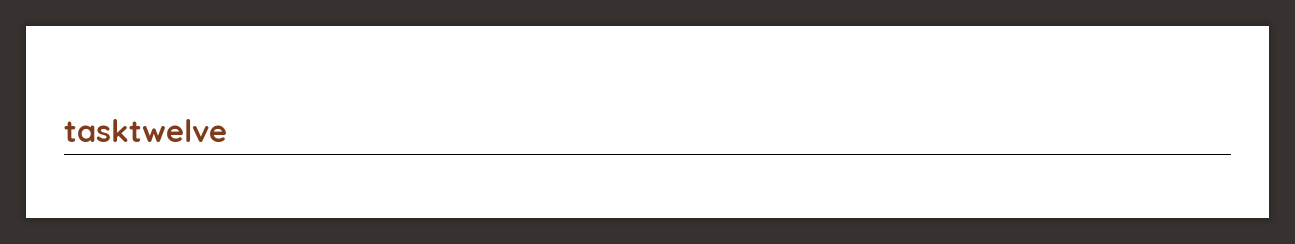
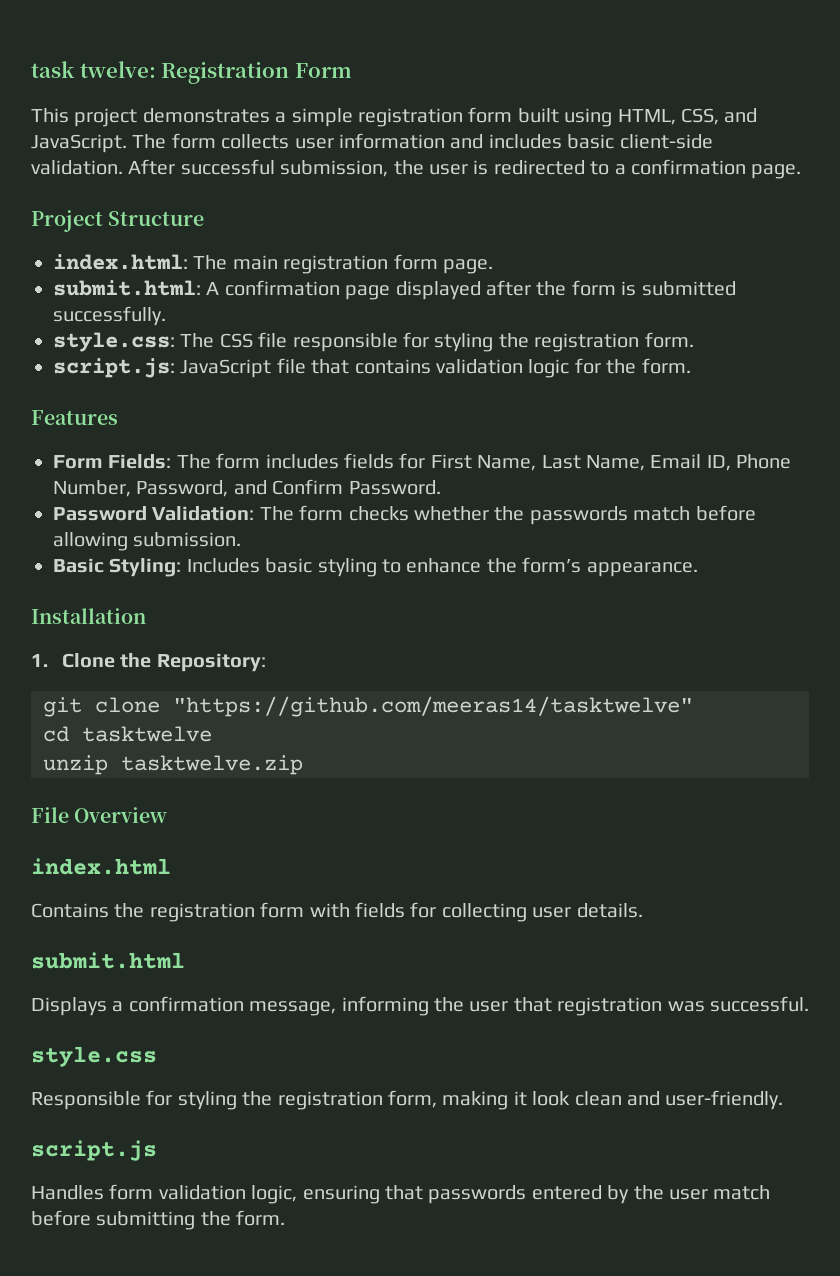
- tasktwelve
+ task twelve: Registration Form
+ This project demonstrates a simple registration form built using HTML, CSS, and JavaScript. The form collects user information and includes basic client-side validation. After successful submission, the user is redirected to a confirmation page.
+ Project Structure
+ index.html: The main registration form page.
+ submit.html: A confirmation page displayed after the form is submitted successfully.
+ style.css: The CSS file responsible for styling the registration form.
+ script.js: JavaScript file that contains validation logic for the form.
+ Features
+ Form Fields: The form includes fields for First Name, Last Name, Email ID, Phone Number, Password, and Confirm Password.
+ Password Validation: The form checks whether the passwords match before allowing submission.
+ Basic Styling: Includes basic styling to enhance the form’s appearance.
+ Installation
+ 1. Clone the Repository:
+ git clone "https://github.com/meeras14/tasktwelve"
+ cd tasktwelve
+ unzip tasktwelve.zip
+ File Overview
+ index.html
+ Contains the registration form with fields for collecting user details.
+ submit.html
+ Displays a confirmation message, informing the user that registration was successful.
+ style.css
+ Responsible for styling the registration form, making it look clean and user-friendly.
+ script.js
+ Handles form validation logic, ensuring that passwords entered by the user match before submitting the form.

